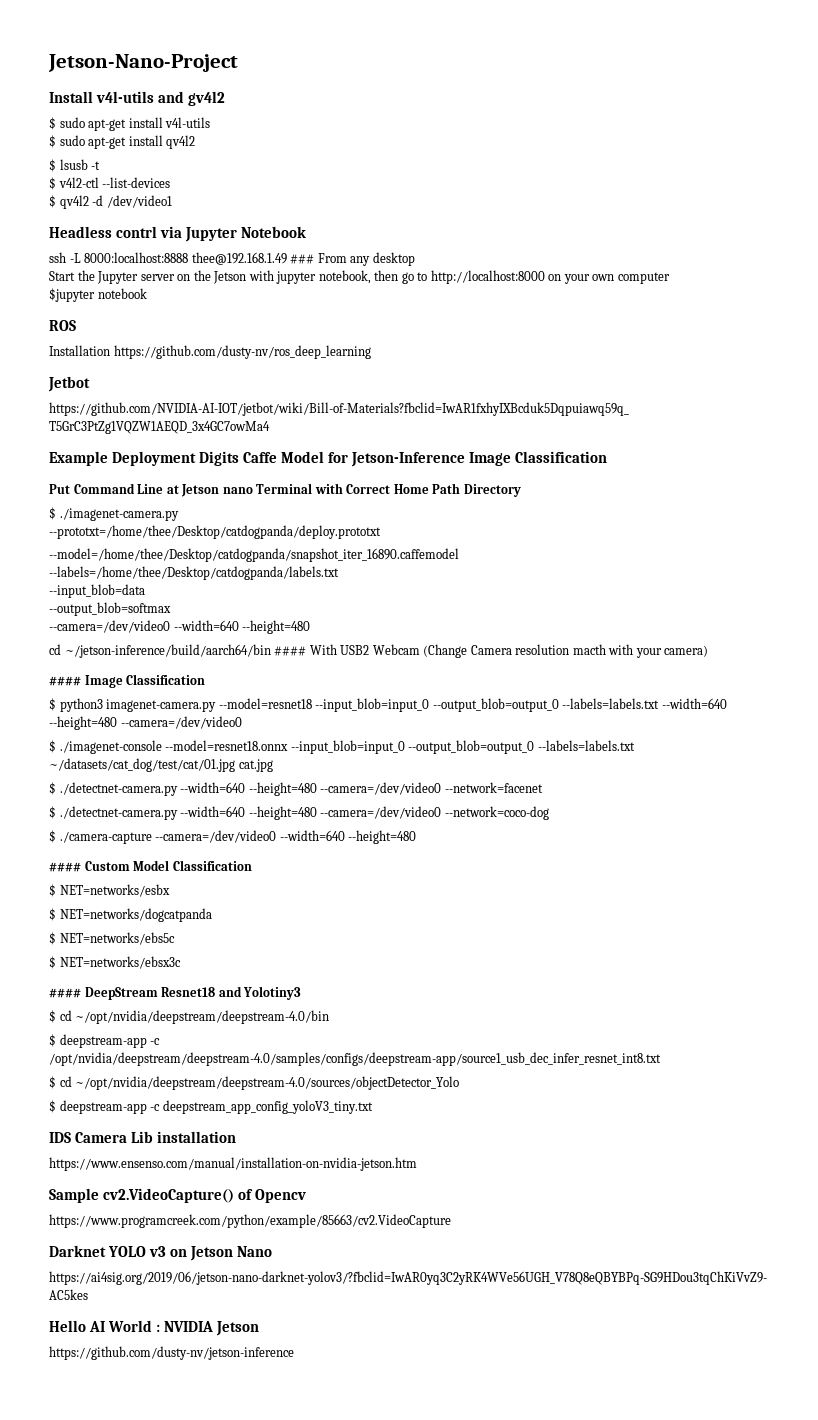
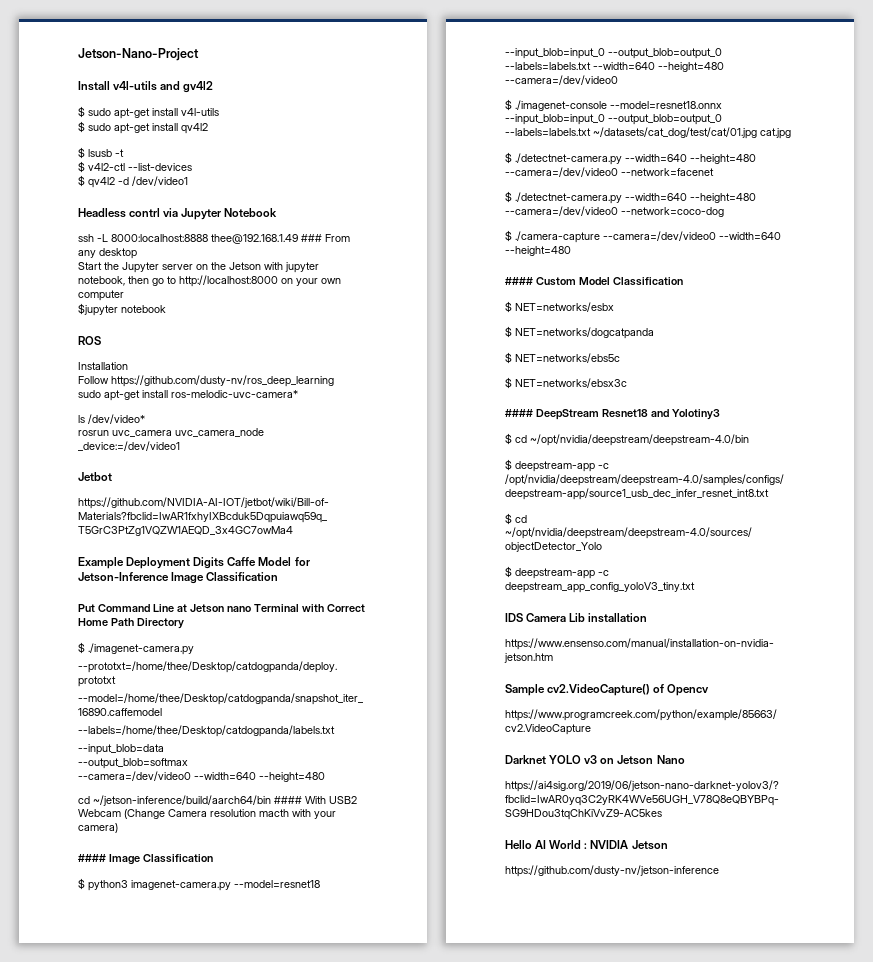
- Installation https://github.com/dusty-nv/ros_deep_learning
+ Installation
+ Follow https://github.com/dusty-nv/ros_deep_learning
+ sudo apt-get install ros-melodic-uvc-camera*
+ ls /dev/video*
+ rosrun uvc_camera uvc_camera_node _device:=/dev/video1

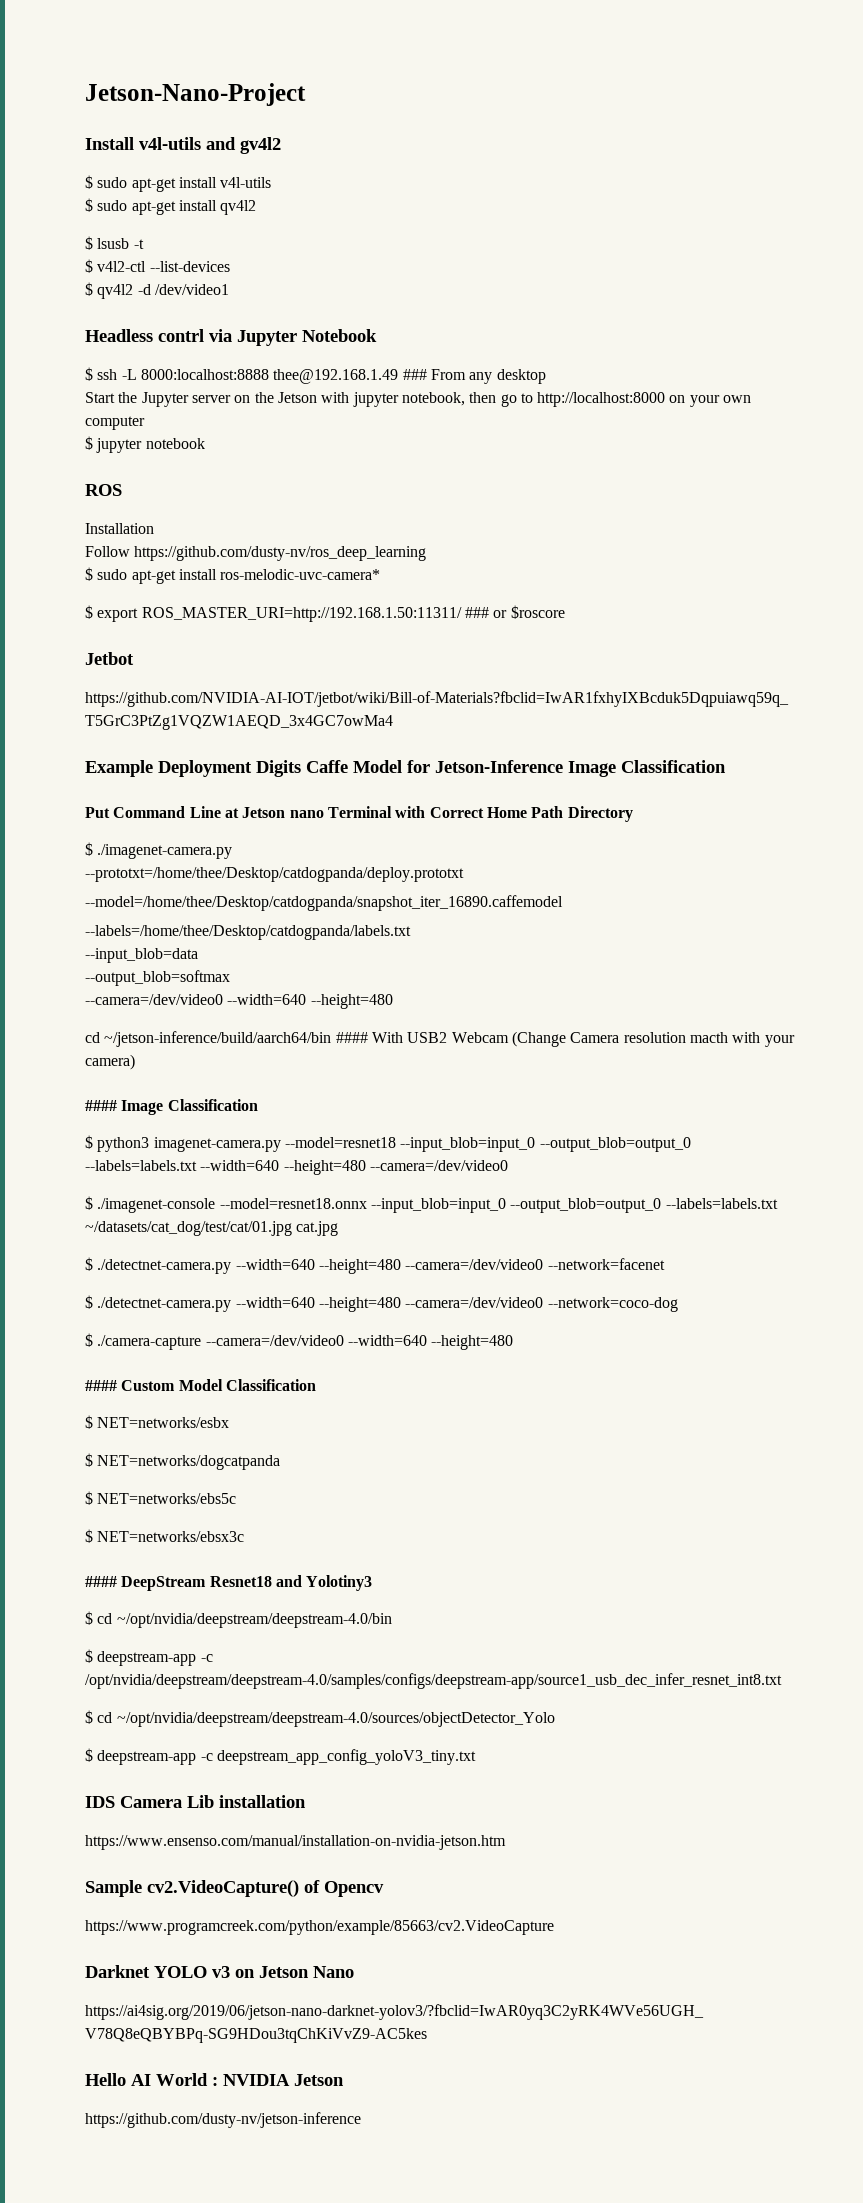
- ssh -L 8000:localhost:8888 thee@192.168.1.49 ### From any desktop
+ $ ssh -L 8000:localhost:8888 thee@192.168.1.49 ### From any desktop
- $jupyter notebook
+ $ jupyter notebook
- sudo apt-get install ros-melodic-uvc-camera*
+ $ sudo apt-get install ros-melodic-uvc-camera*
- ls /dev/video*
- rosrun uvc_camera uvc_camera_node _device:=/dev/video1
+ $ export ROS_MASTER_URI=http://192.168.1.50:11311/ ### or $roscore

